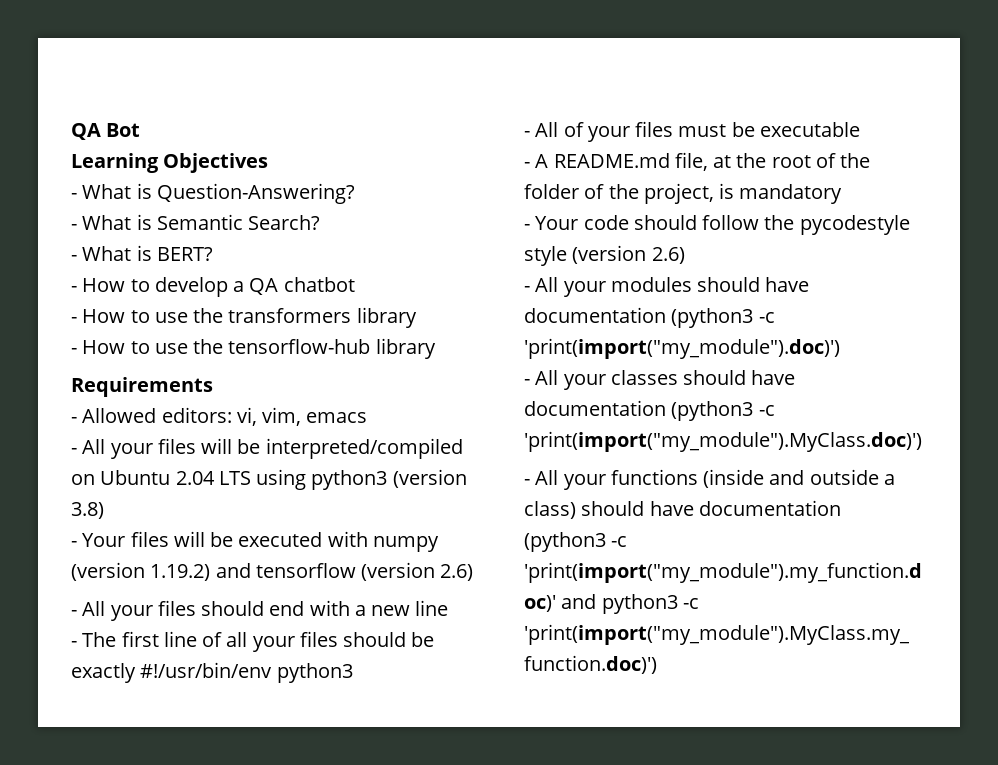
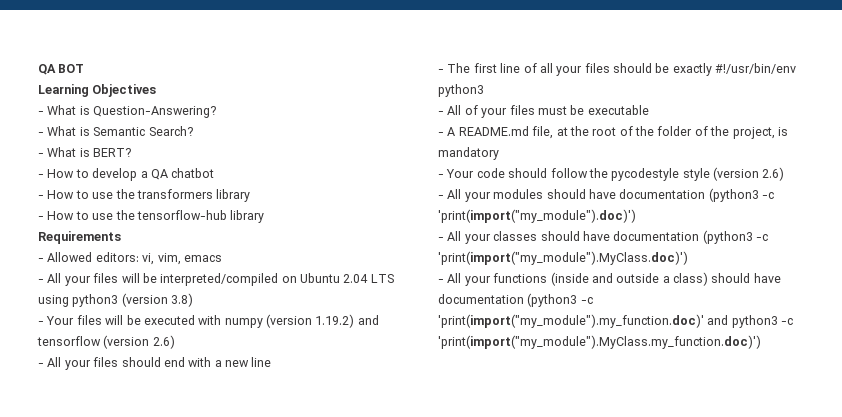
- QA Bot
+ QA BOT

